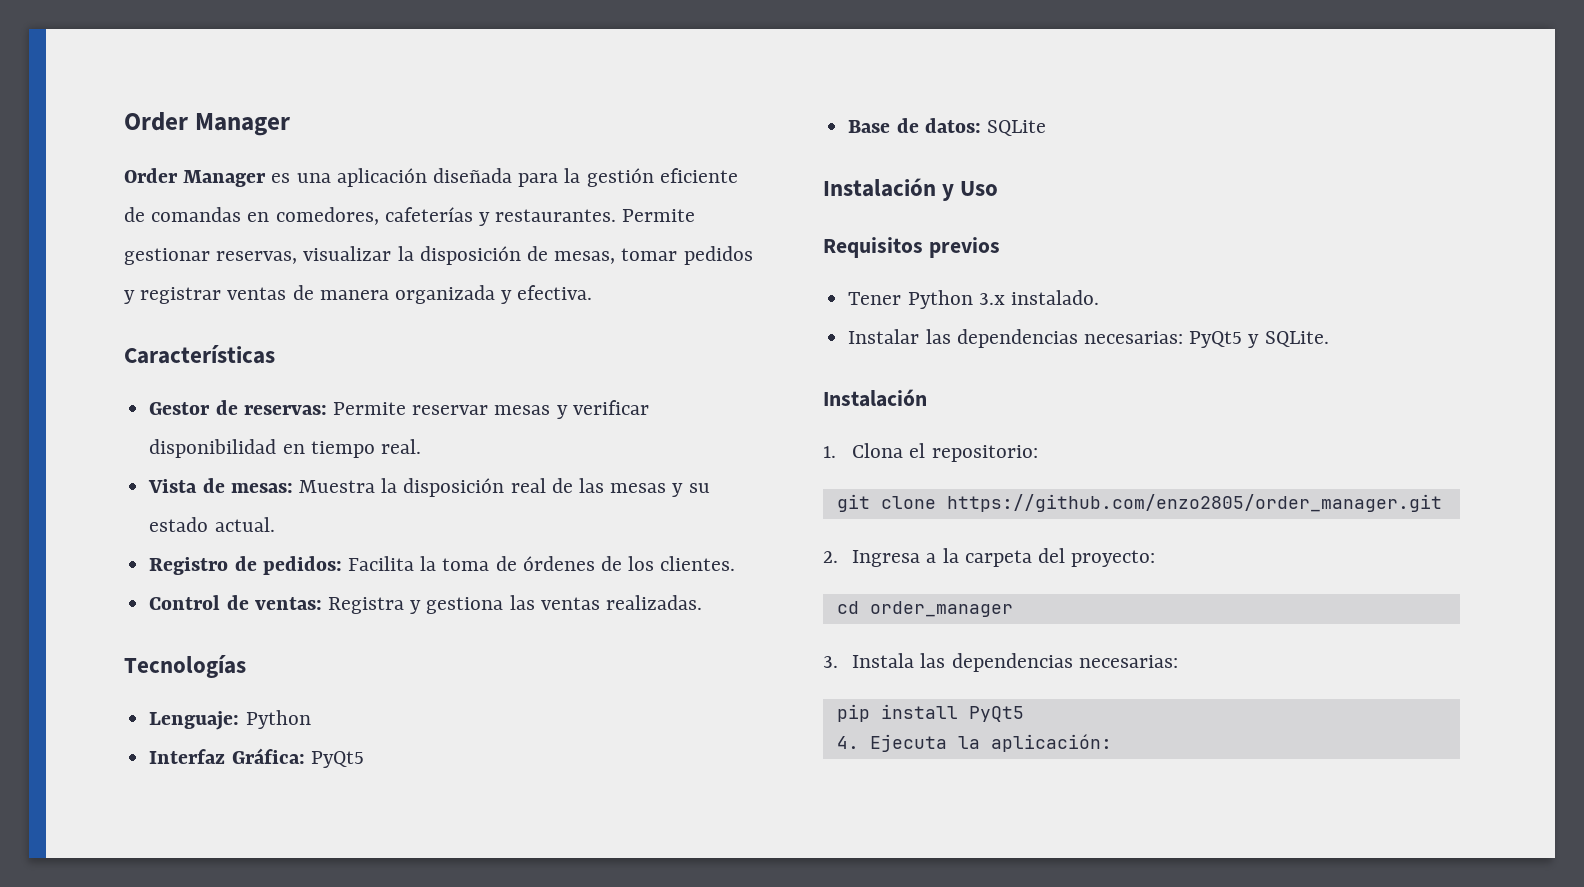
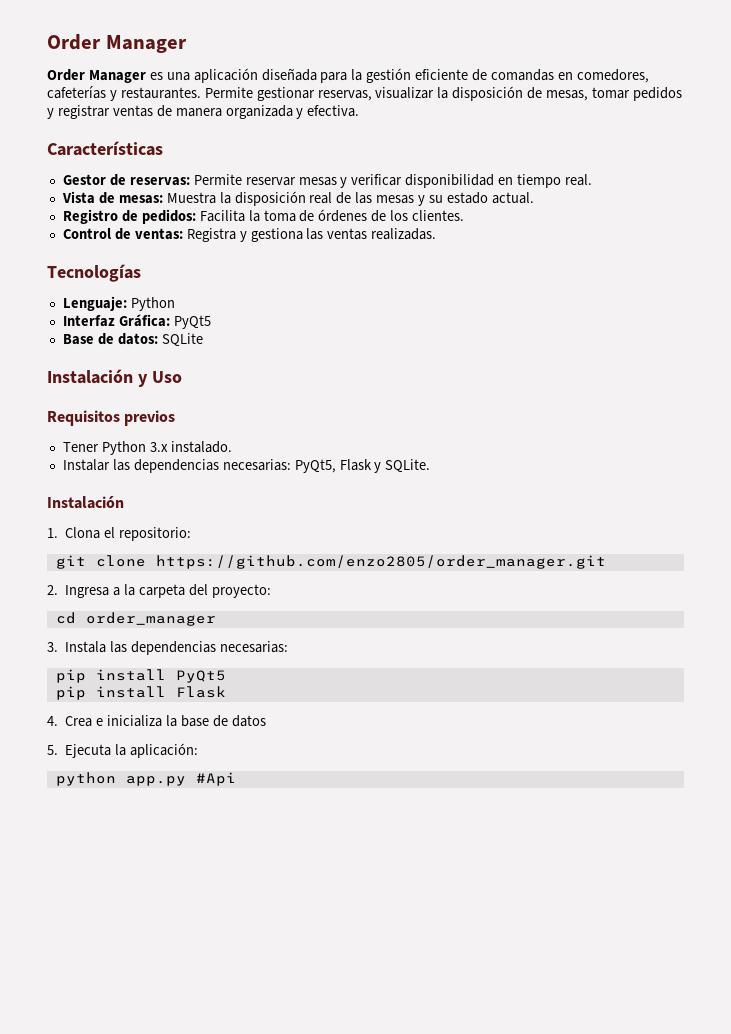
- Instalar las dependencias necesarias: PyQt5 y SQLite.
+ Instalar las dependencias necesarias: PyQt5, Flask y SQLite.
- 4. Ejecuta la aplicación:
+ pip install Flask
+ 4. Crea e inicializa la base de datos
+ 5. Ejecuta la aplicación:
+ python app.py #Api

